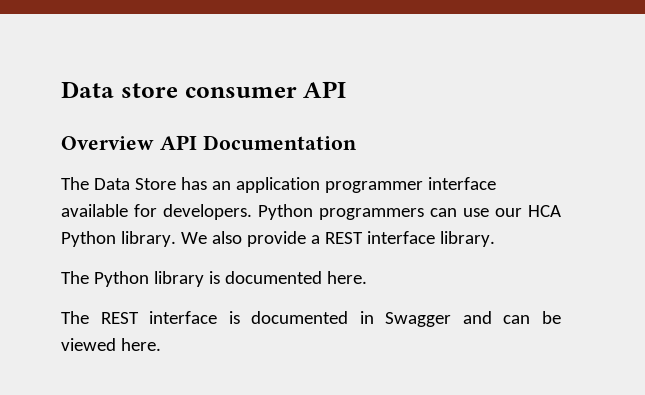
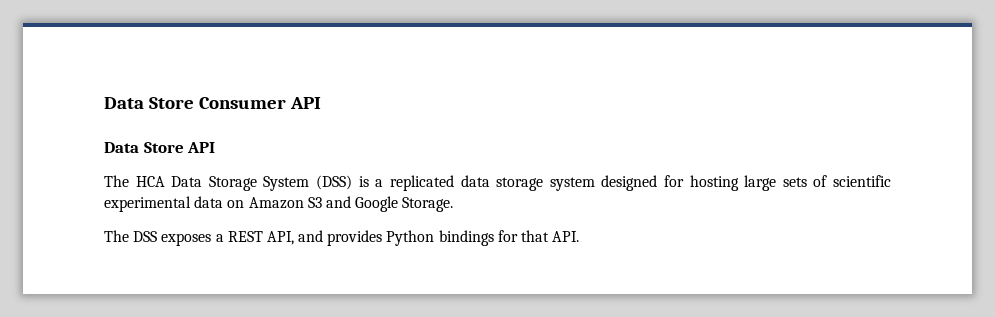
- Data store consumer API
- Overview API Documentation
- The Data Store has an application programmer interface available for developers. Python programmers can use our HCA Python library. We also provide a REST interface library.
- The Python library is documented here.
- The REST interface is documented in Swagger and can be viewed here.
+ Data Store Consumer API
+ Data Store API
+ The HCA Data Storage System (DSS) is a replicated data storage system designed for hosting large sets of scientific experimental data on Amazon S3 and Google Storage.
+ The DSS exposes a REST API, and provides Python bindings for that API.

